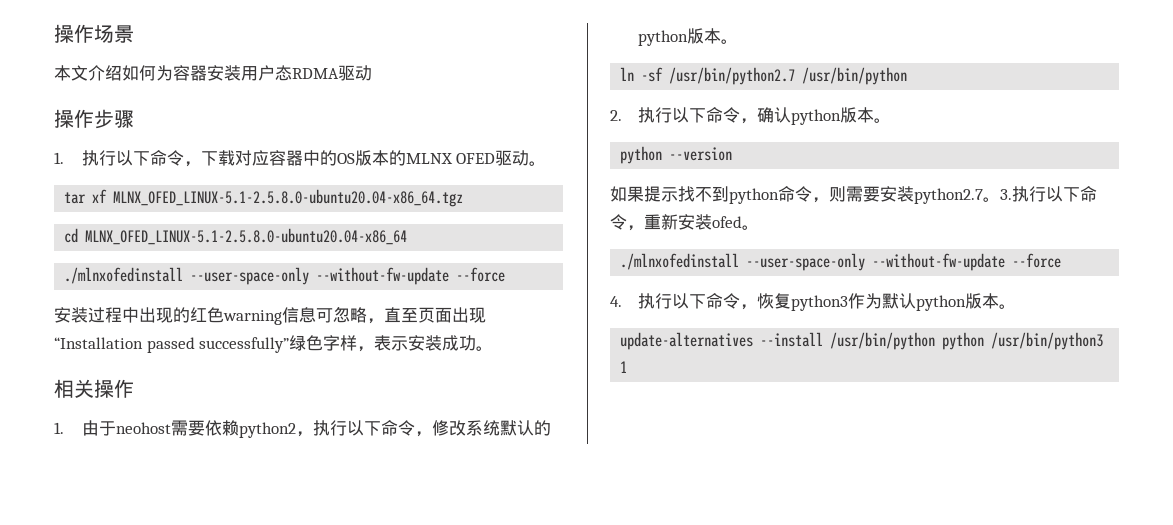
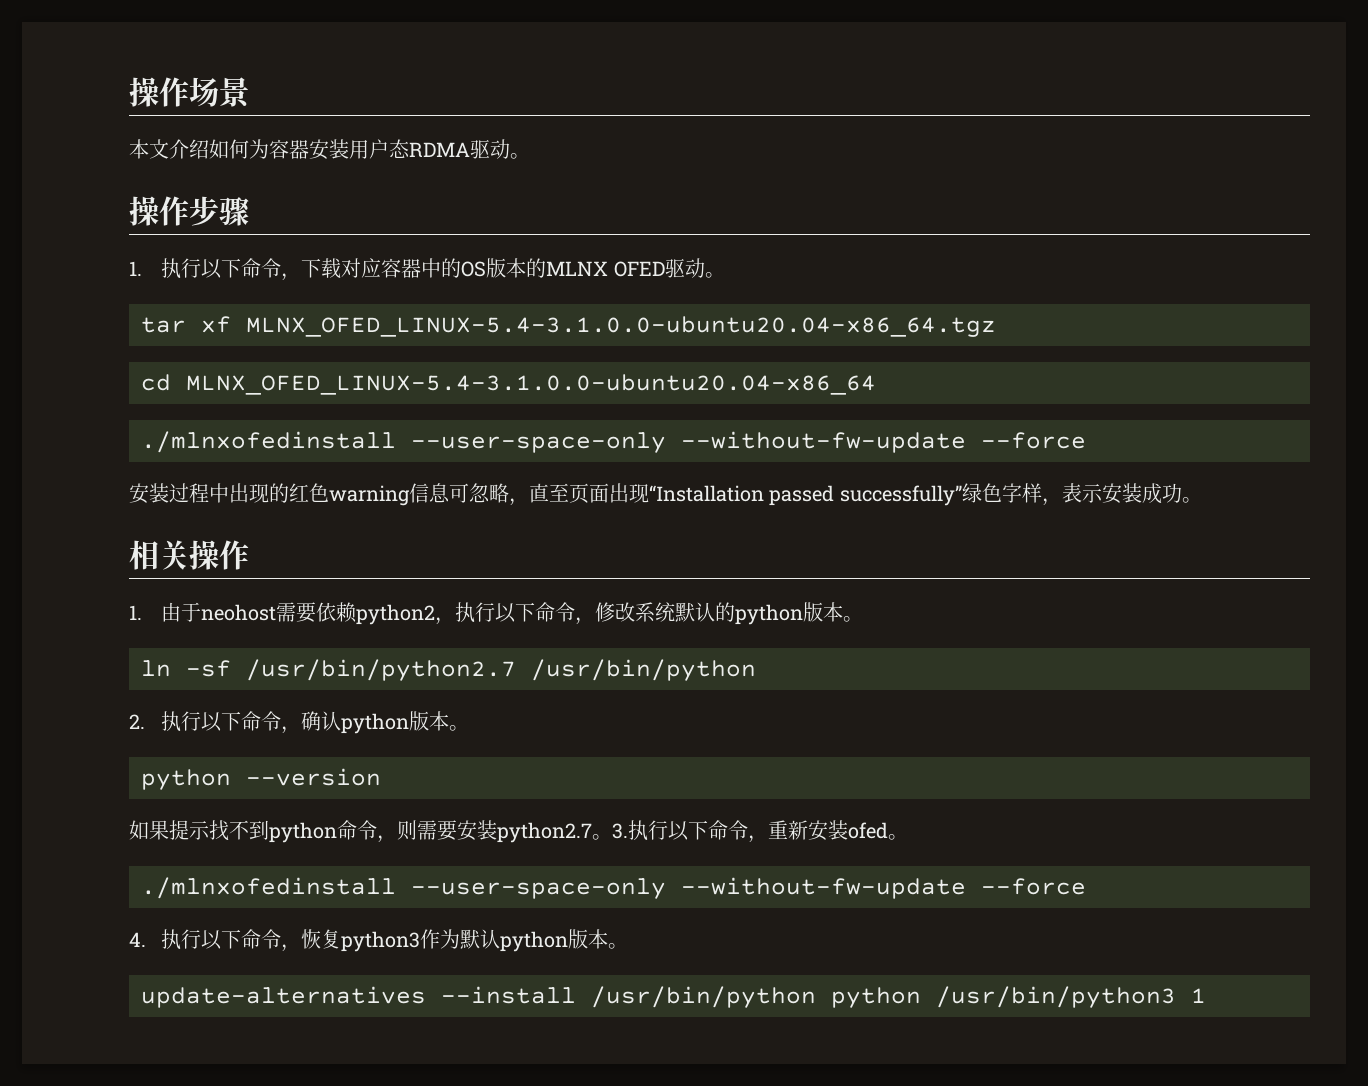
- 本文介绍如何为容器安装用户态RDMA驱动
+ 本文介绍如何为容器安装用户态RDMA驱动。
- tar xf MLNX_OFED_LINUX-5.1-2.5.8.0-ubuntu20.04-x86_64.tgz
+ tar xf MLNX_OFED_LINUX-5.4-3.1.0.0-ubuntu20.04-x86_64.tgz
- cd MLNX_OFED_LINUX-5.1-2.5.8.0-ubuntu20.04-x86_64
+ cd MLNX_OFED_LINUX-5.4-3.1.0.0-ubuntu20.04-x86_64

